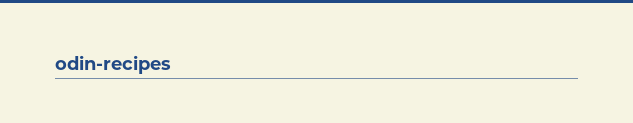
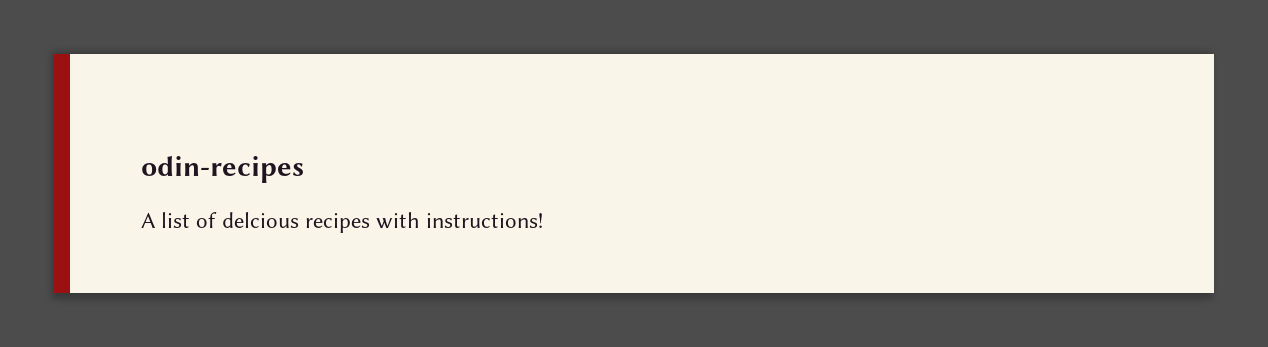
+ A list of delcious recipes with instructions!

